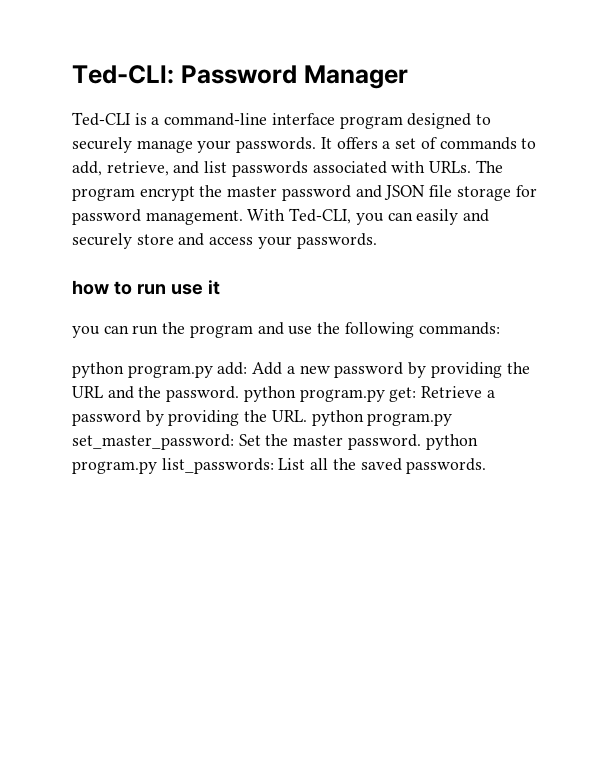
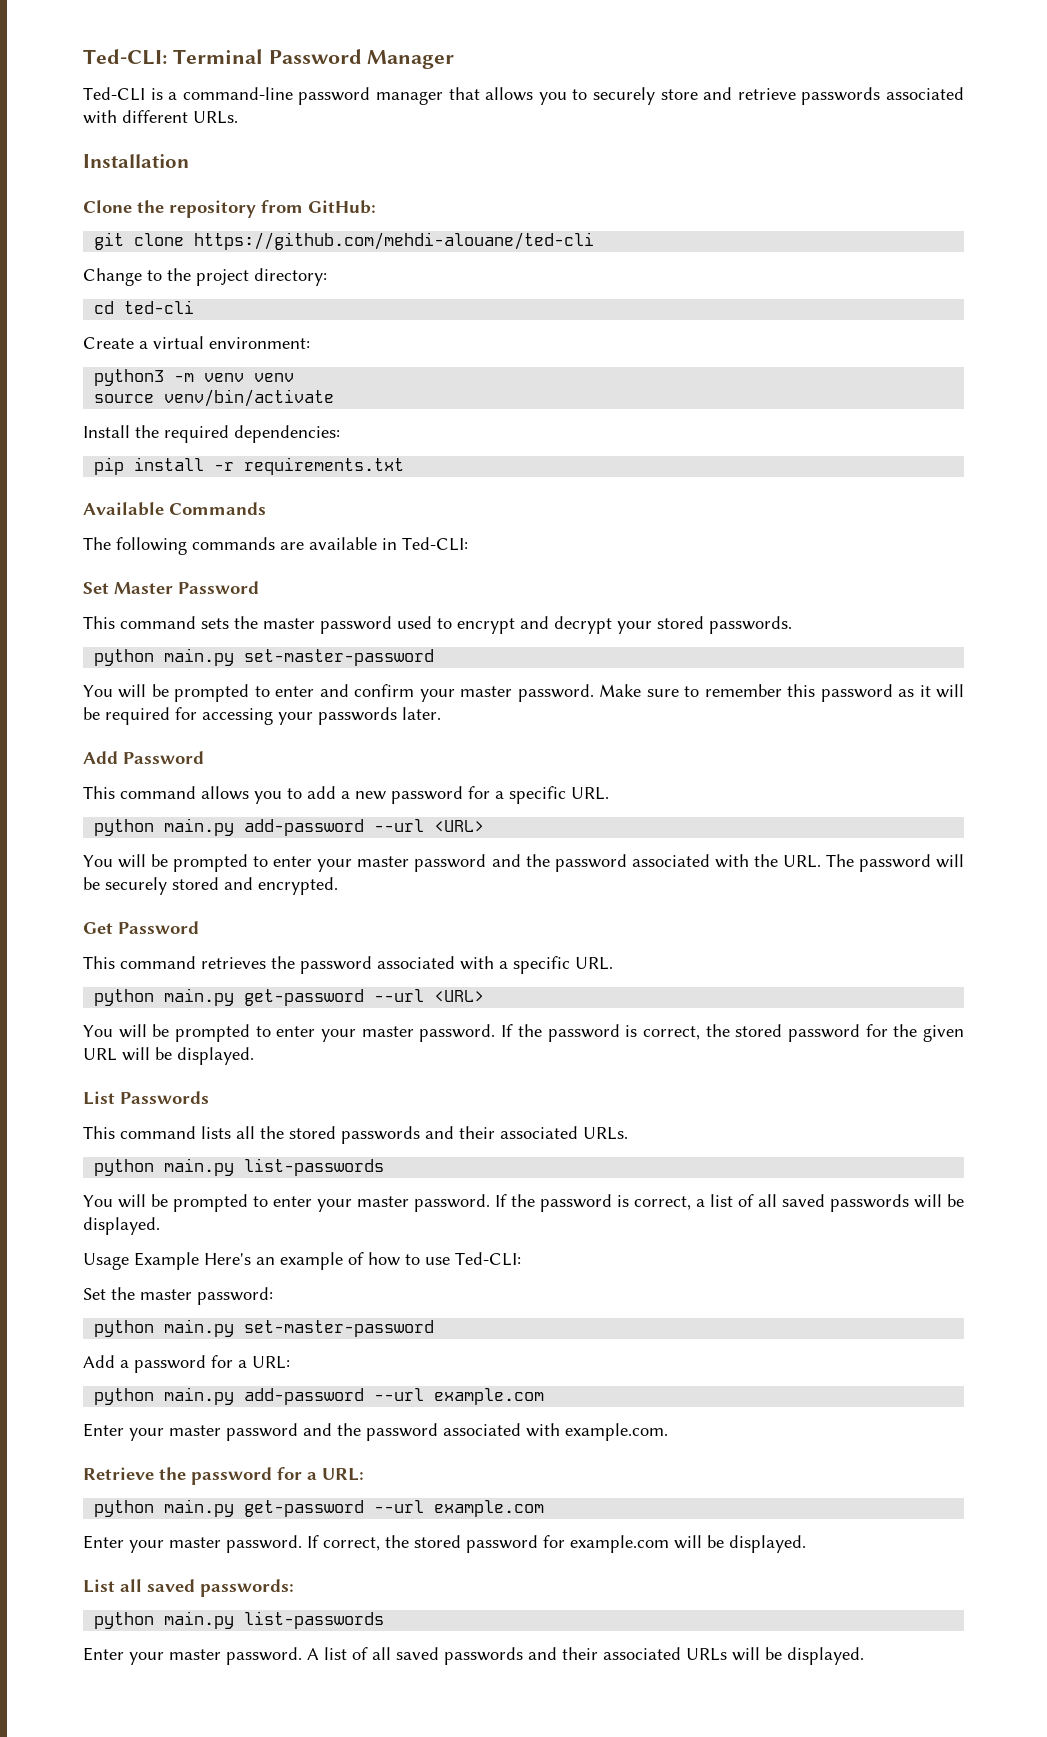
- Ted-CLI: Password Manager
+ Ted-CLI: Terminal Password Manager
- Ted-CLI is a command-line interface program designed to securely manage your passwords. It offers a set of commands to add, retrieve, and list passwords associated with URLs. The program encrypt the master password and JSON file storage for password management. With Ted-CLI, you can easily and securely store and access your passwords.
- how to run use it
- you can run the program and use the following commands:
- python program.py add: Add a new password by providing the URL and the password. python program.py get: Retrieve a password by providing the URL. python program.py set_master_password: Set the master password. python program.py list_passwords: List all the saved passwords.
+ Ted-CLI is a command-line password manager that allows you to securely store and retrieve passwords associated with different URLs.
+ Installation
+ Clone the repository from GitHub:
+ git clone https://github.com/mehdi-alouane/ted-cli
+ Change to the project directory:
+ cd ted-cli
+ Create a virtual environment:
+ python3 -m venv venv
+ source venv/bin/activate
+ Install the required dependencies:
+ pip install -r requirements.txt
+ Available Commands
+ The following commands are available in Ted-CLI:
+ Set Master Password
+ This command sets the master password used to encrypt and decrypt your stored passwords.
+ python main.py set-master-password
+ You will be prompted to enter and confirm your master password. Make sure to remember this password as it will be required for accessing your passwords later.
+ Add Password
+ This command allows you to add a new password for a specific URL.
+ python main.py add-password --url <URL>
+ You will be prompted to enter your master password and the password associated with the URL. The password will be securely stored and encrypted.
+ Get Password
+ This command retrieves the password associated with a specific URL.
+ python main.py get-password --url <URL>
+ You will be prompted to enter your master password. If the password is correct, the stored password for the given URL will be displayed.
+ List Passwords
+ This command lists all the stored passwords and their associated URLs.
+ python main.py list-passwords
+ You will be prompted to enter your master password. If the password is correct, a list of all saved passwords will be displayed.
+ Usage Example Here's an example of how to use Ted-CLI:
+ Set the master password:
+ python main.py set-master-password
+ Add a password for a URL:
+ python main.py add-password --url example.com
+ Enter your master password and the password associated with example.com.
+ Retrieve the password for a URL:
+ python main.py get-password --url example.com
+ Enter your master password. If correct, the stored password for example.com will be displayed.
+ List all saved passwords:
+ python main.py list-passwords
+ Enter your master password. A list of all saved passwords and their associated URLs will be displayed.

